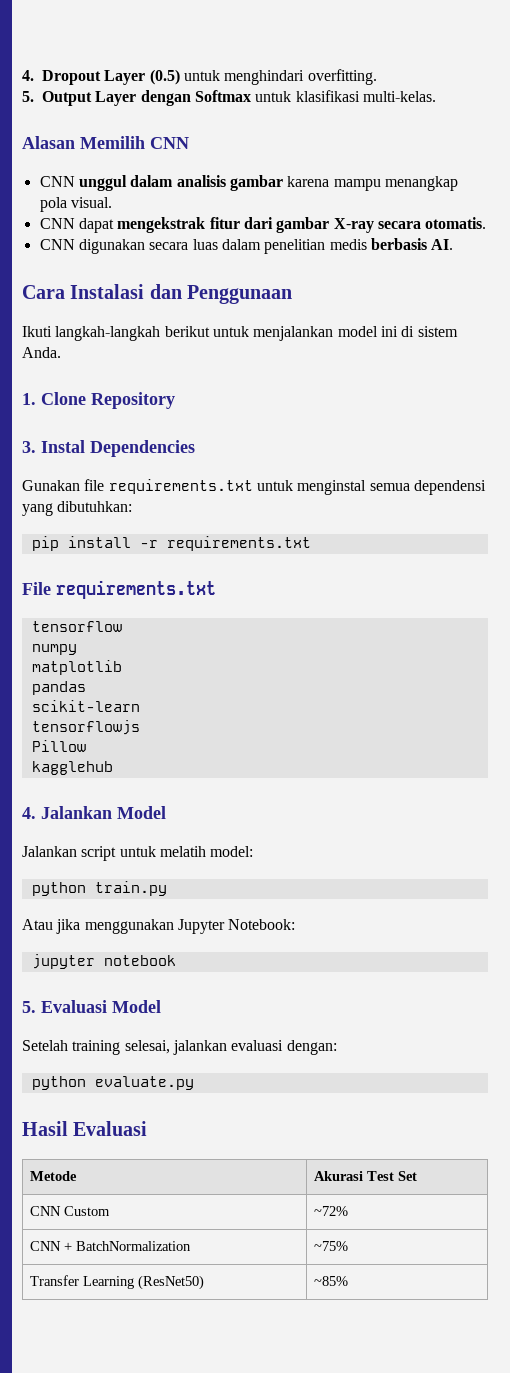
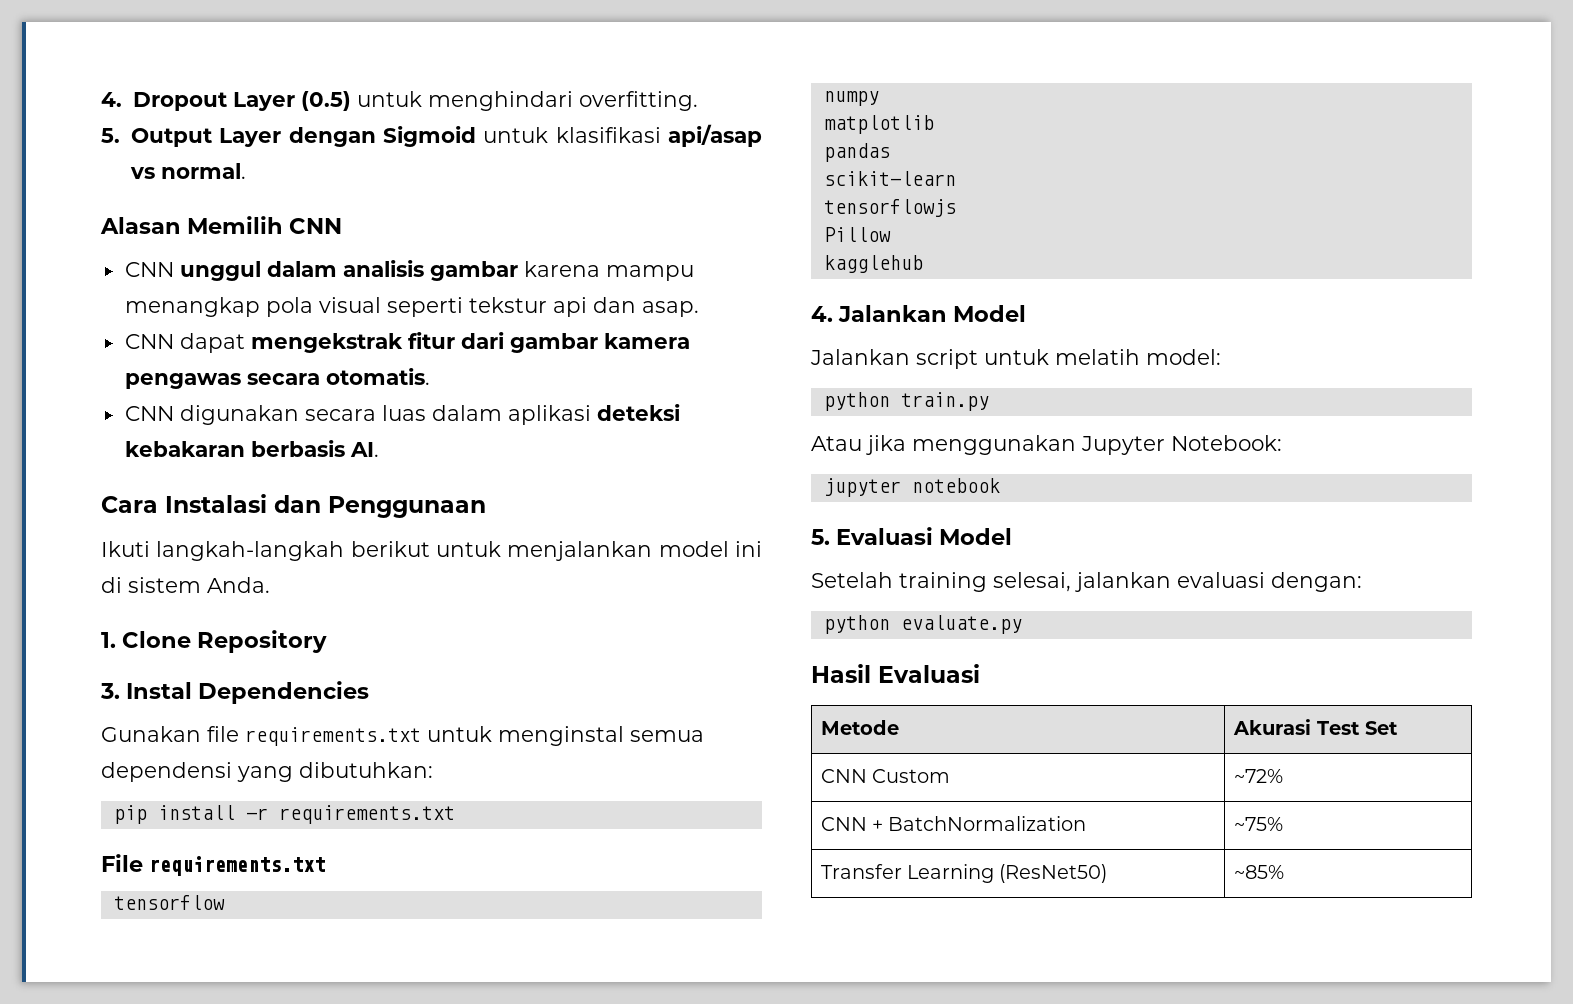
- 5. Output Layer dengan Softmax untuk klasifikasi multi-kelas.
+ 5. Output Layer dengan Sigmoid untuk klasifikasi api/asap vs normal.
- CNN unggul dalam analisis gambar karena mampu menangkap pola visual.
+ CNN unggul dalam analisis gambar karena mampu menangkap pola visual seperti tekstur api dan asap.
- CNN dapat mengekstrak fitur dari gambar X-ray secara otomatis.
+ CNN dapat mengekstrak fitur dari gambar kamera pengawas secara otomatis.
- CNN digunakan secara luas dalam penelitian medis berbasis AI.
+ CNN digunakan secara luas dalam aplikasi deteksi kebakaran berbasis AI.

